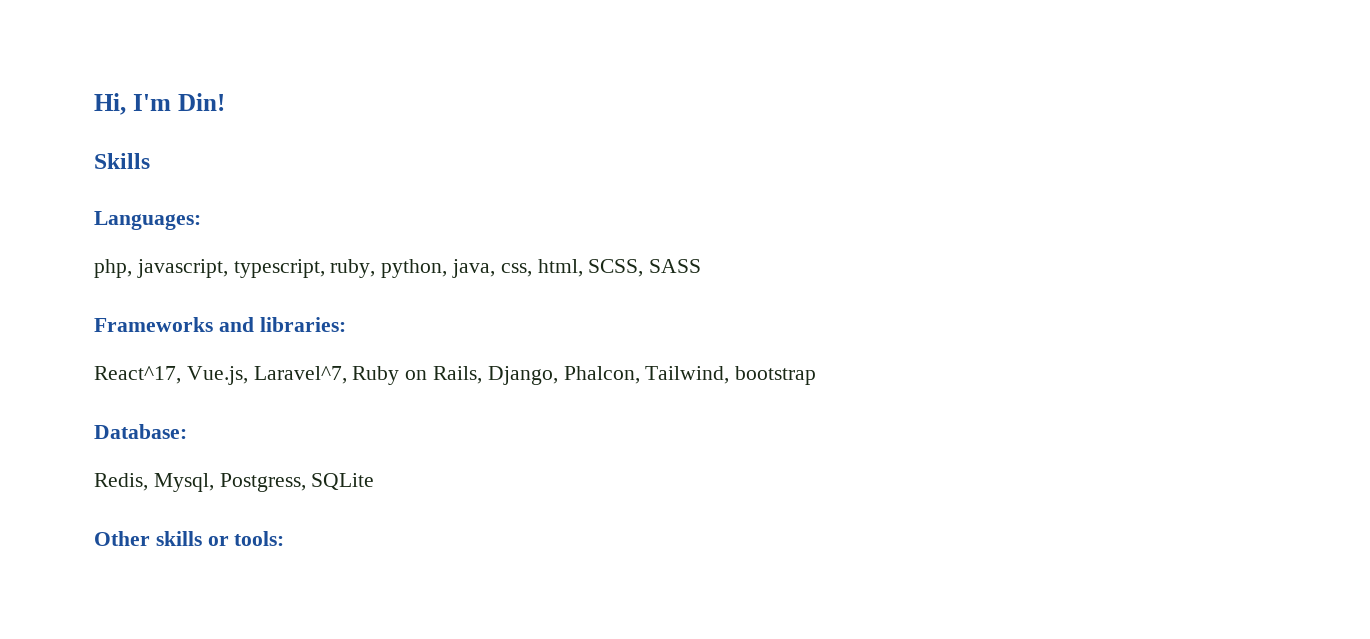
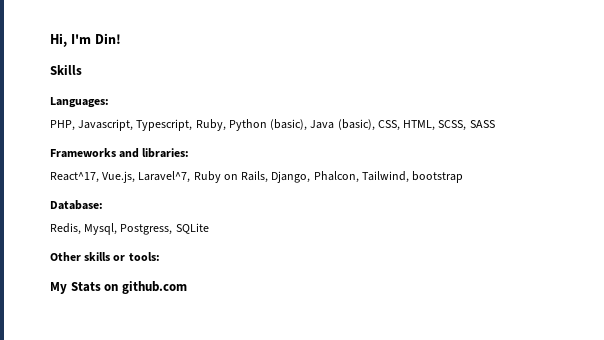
- php, javascript, typescript, ruby, python, java, css, html, SCSS, SASS
+ PHP, Javascript, Typescript, Ruby, Python (basic), Java (basic), CSS, HTML, SCSS, SASS
+ My Stats on github.com

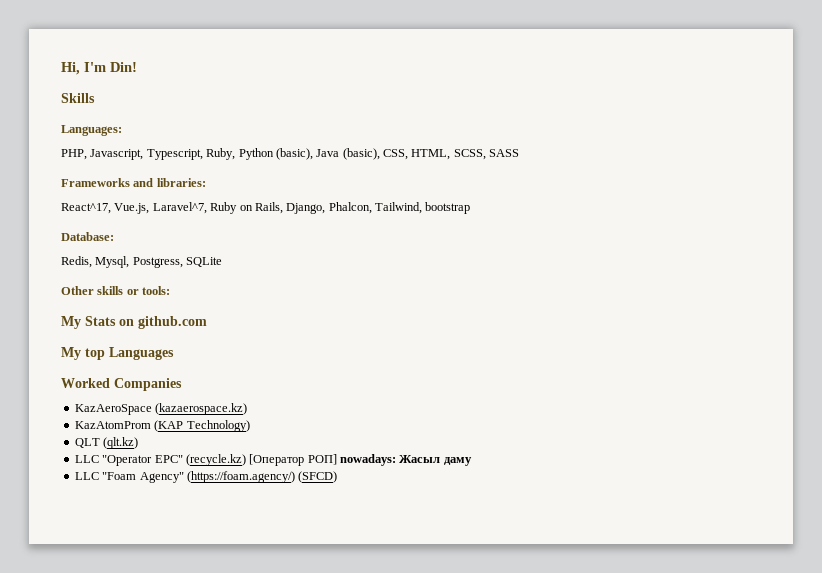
+ My top Languages
+ Worked Companies
+ KazAeroSpace (kazaerospace.kz)
+ KazAtomProm (KAP Technology)
+ QLT (qlt.kz)
+ LLC "Operator EPC" (recycle.kz) [Оператор РОП] nowadays: Жасыл даму
+ LLC "Foam Agency" (https://foam.agency/) (SFCD)

